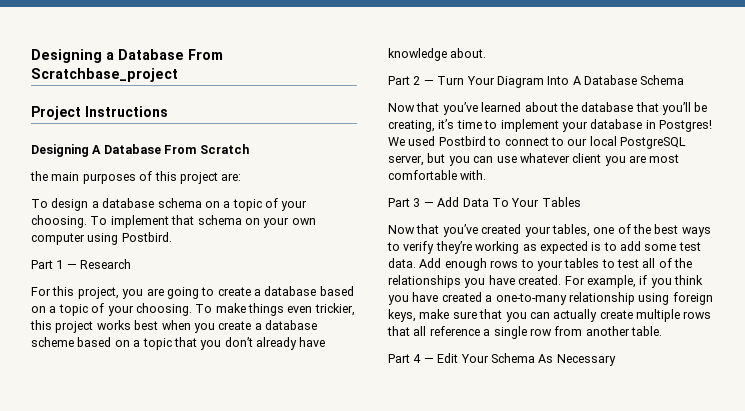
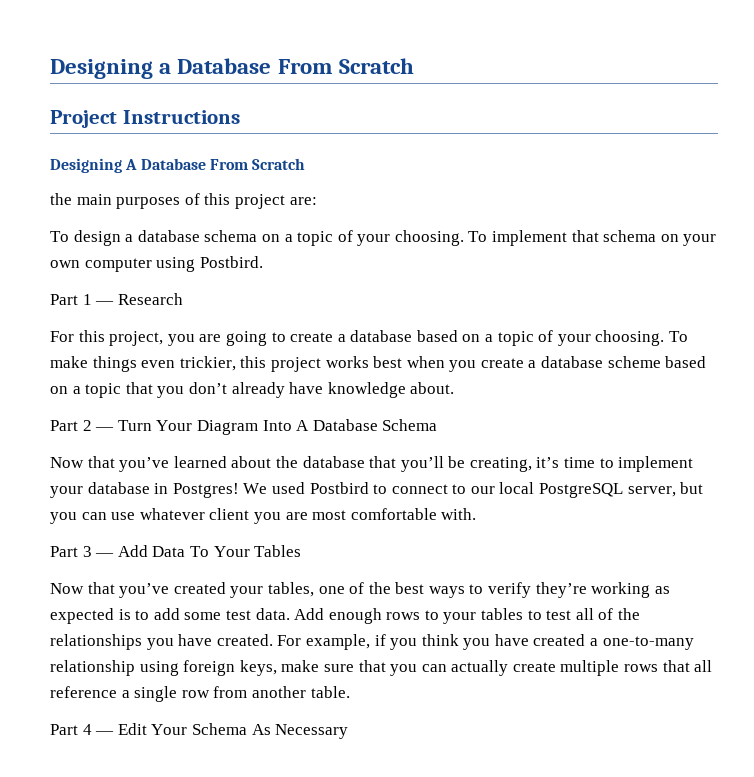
- Designing a Database From Scratchbase_project
+ Designing a Database From Scratch

